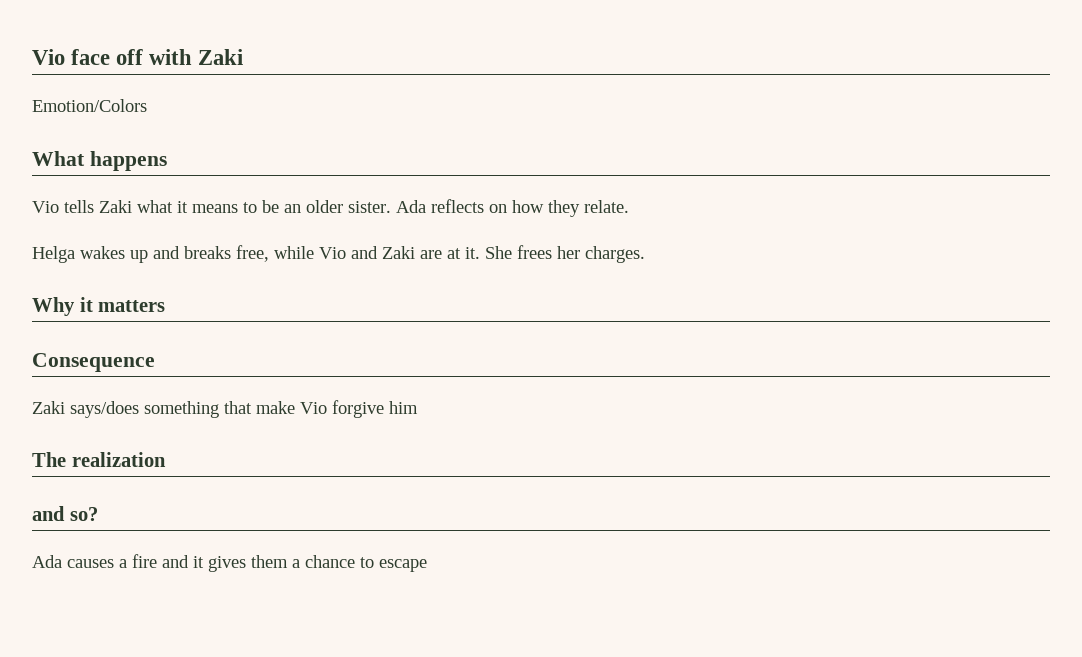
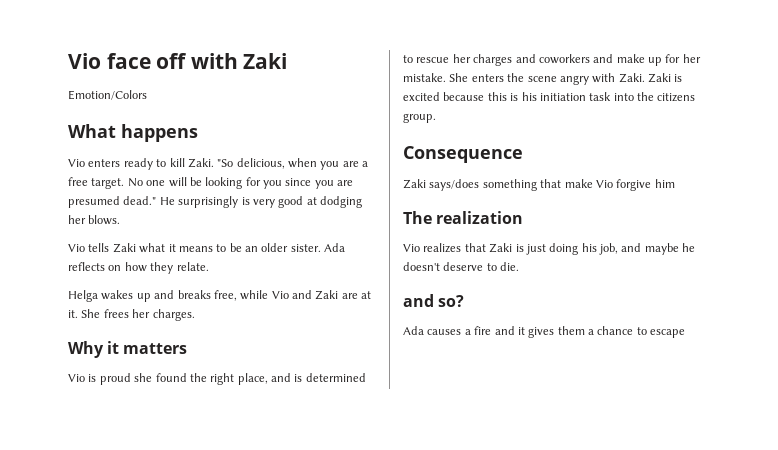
+ Vio enters ready to kill Zaki. "So delicious, when you are a free target. No one will be looking for you since you are presumed dead." He surprisingly is very good at dodging her blows.
+ Vio is proud she found the right place, and is determined to rescue her charges and coworkers and make up for her mistake. She enters the scene angry with Zaki. Zaki is excited because this is his initiation task into the citizens group.
+ Vio realizes that Zaki is just doing his job, and maybe he doesn't deserve to die.

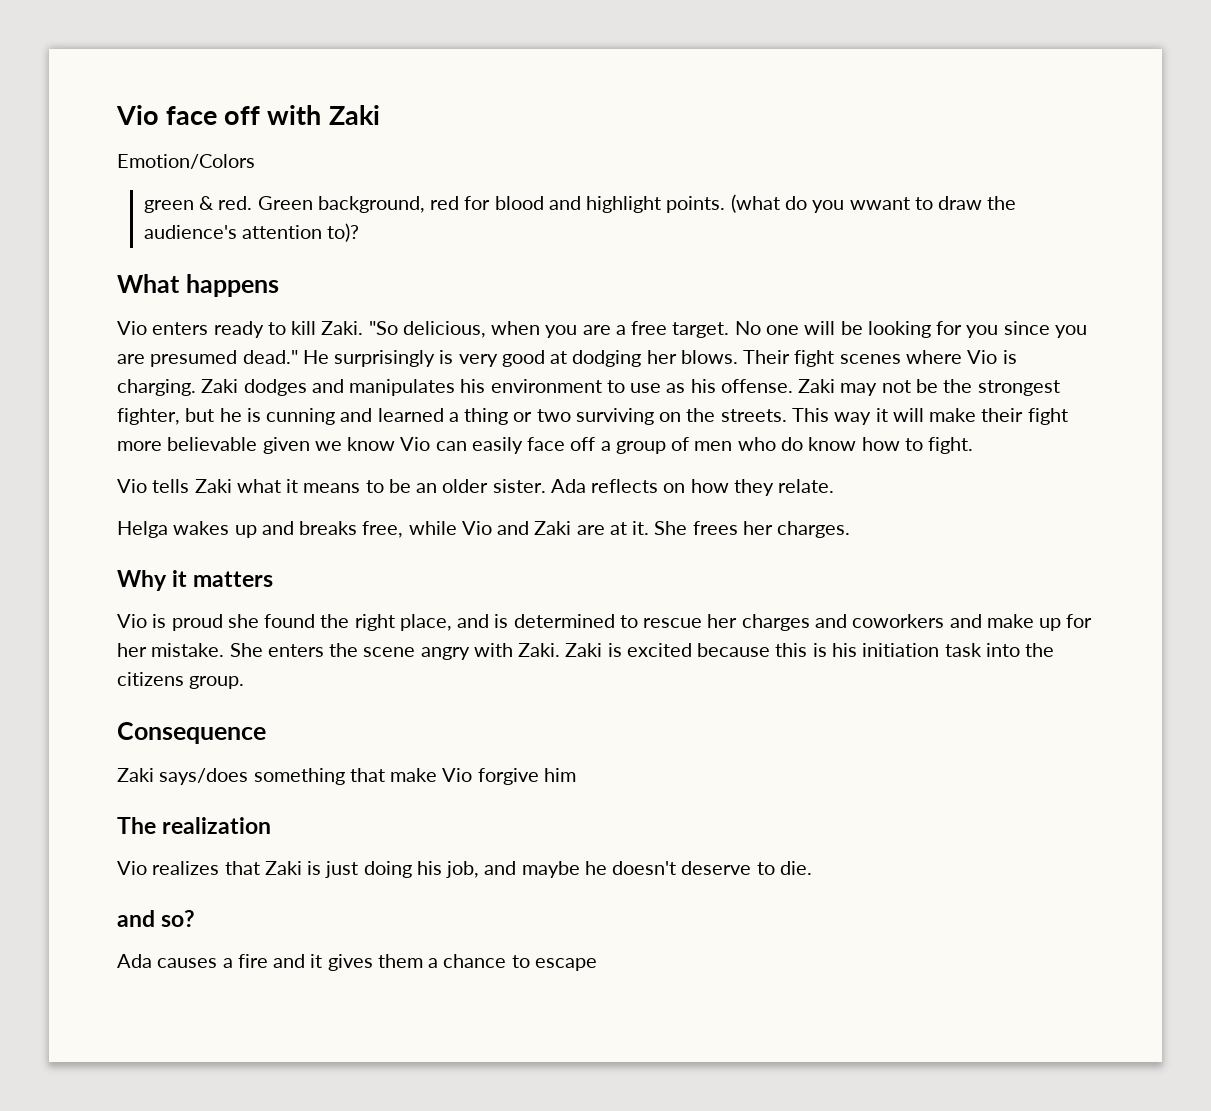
+ green & red. Green background, red for blood and highlight points. (what do you wwant to draw the audience's attention to)?
+ Their fight scenes where Vio is charging. Zaki dodges and manipulates his environment to use as his offense. Zaki may not be the strongest fighter, but he is cunning and learned a thing or two surviving on the streets. This way it will make their fight more believable given we know Vio can easily face off a group of men who do know how to fight.

